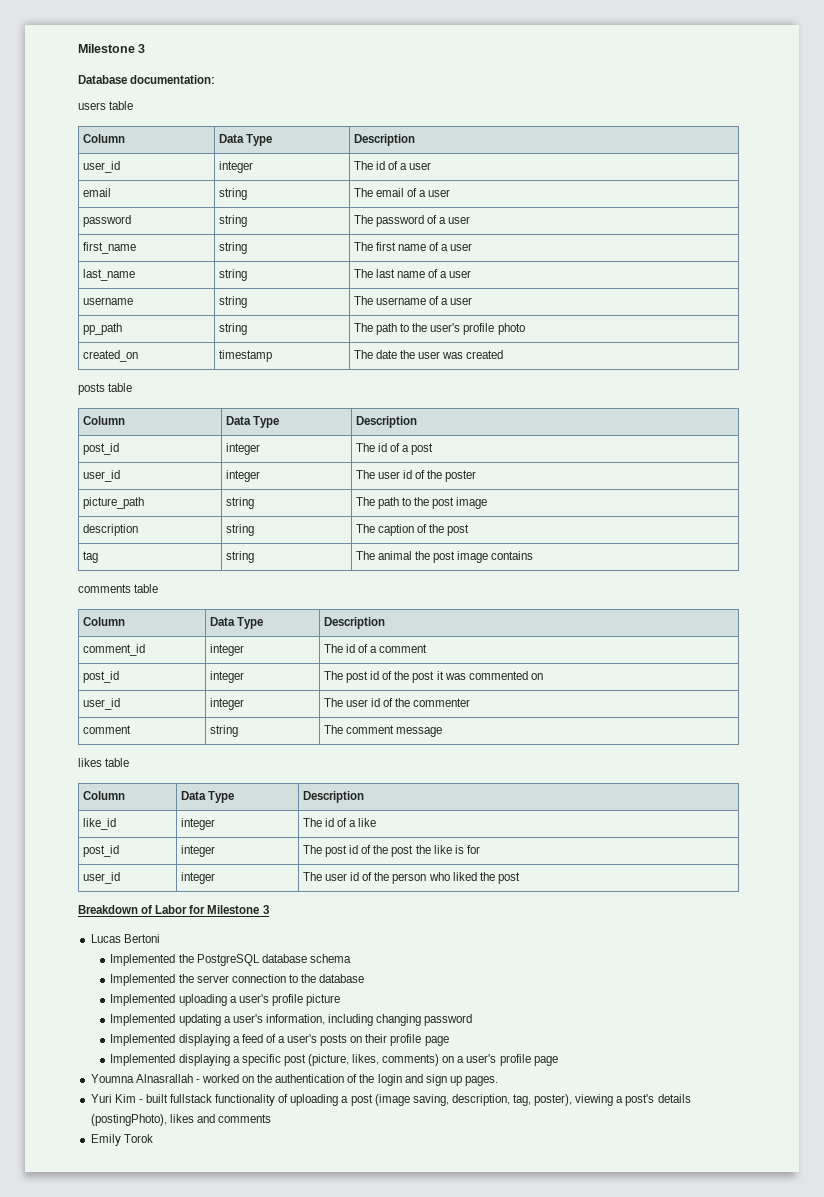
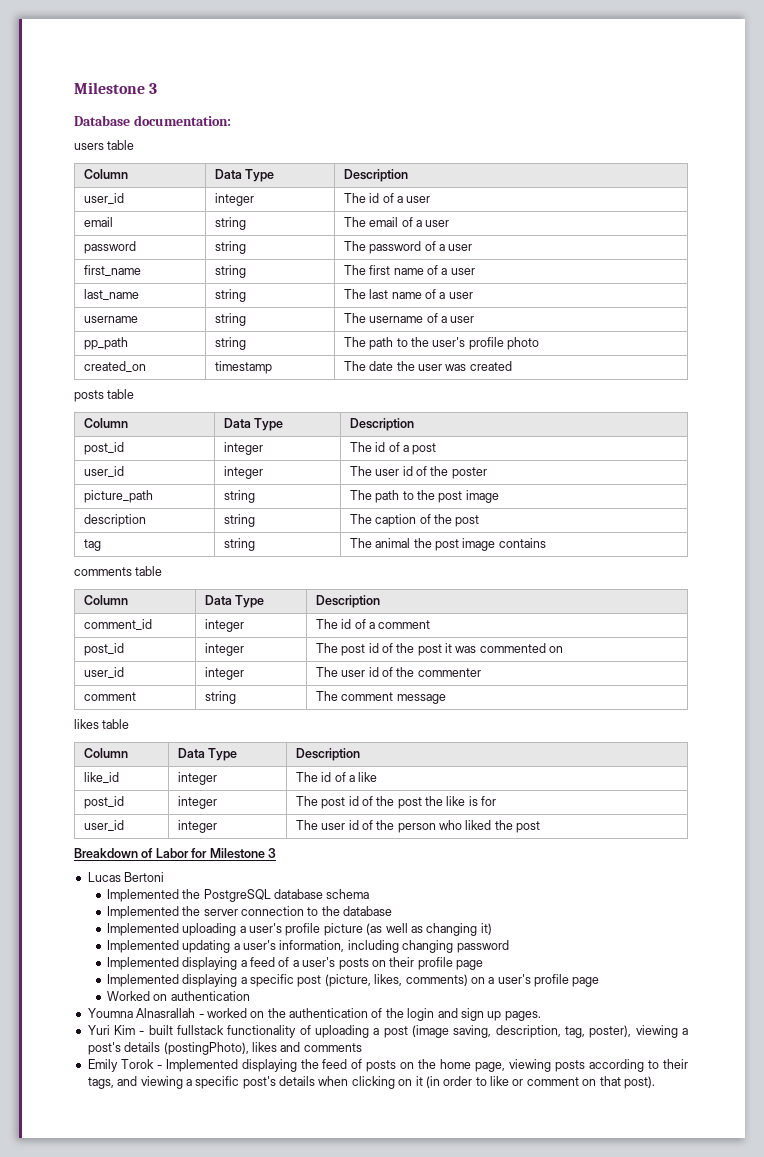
- Implemented uploading a user's profile picture
+ Implemented uploading a user's profile picture (as well as changing it)
+ Worked on authentication
- Emily Torok
+ Emily Torok - Implemented displaying the feed of posts on the home page, viewing posts according to their tags, and viewing a specific post's details when clicking on it (in order to like or comment on that post).

